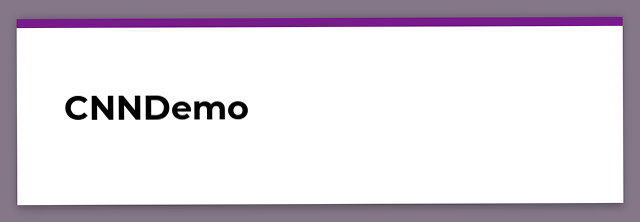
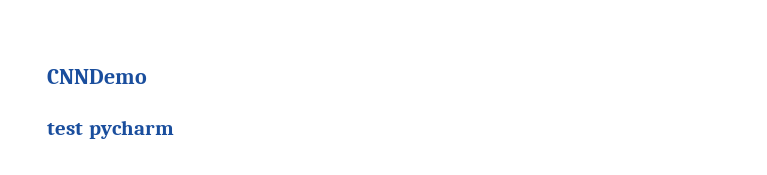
+ test pycharm

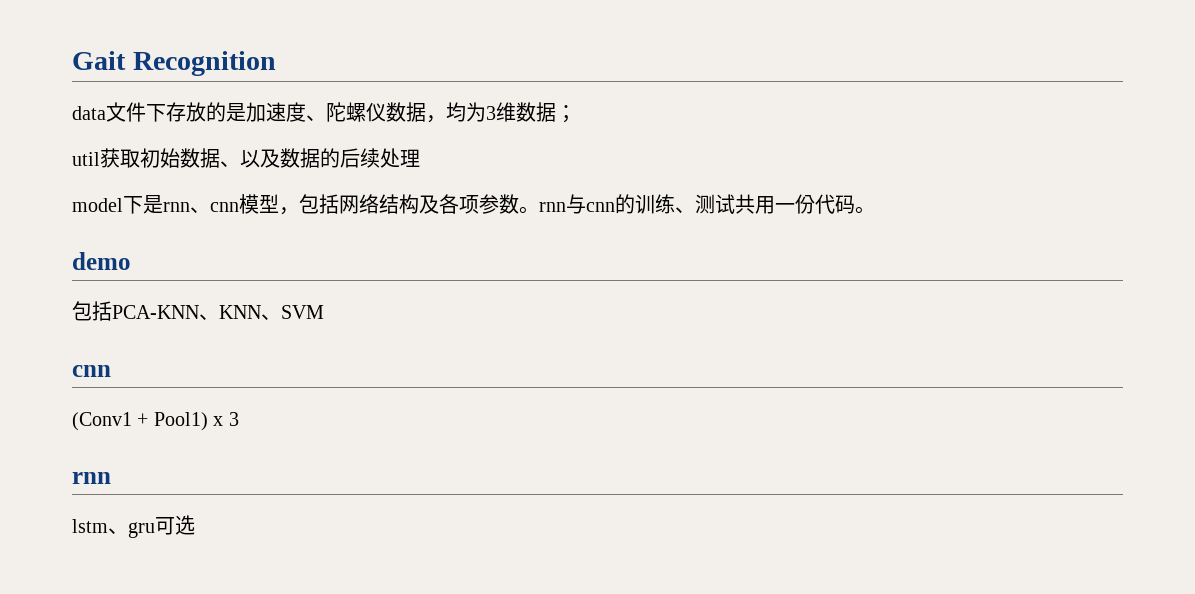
- CNNDemo
- test pycharm
+ Gait Recognition
+ data文件下存放的是加速度、陀螺仪数据，均为3维数据；
+ util获取初始数据、以及数据的后续处理
+ model下是rnn、cnn模型，包括网络结构及各项参数。rnn与cnn的训练、测试共用一份代码。
+ demo
+ 包括PCA-KNN、KNN、SVM
+ cnn
+ (Conv1 + Pool1) x 3
+ rnn
+ lstm、gru可选

